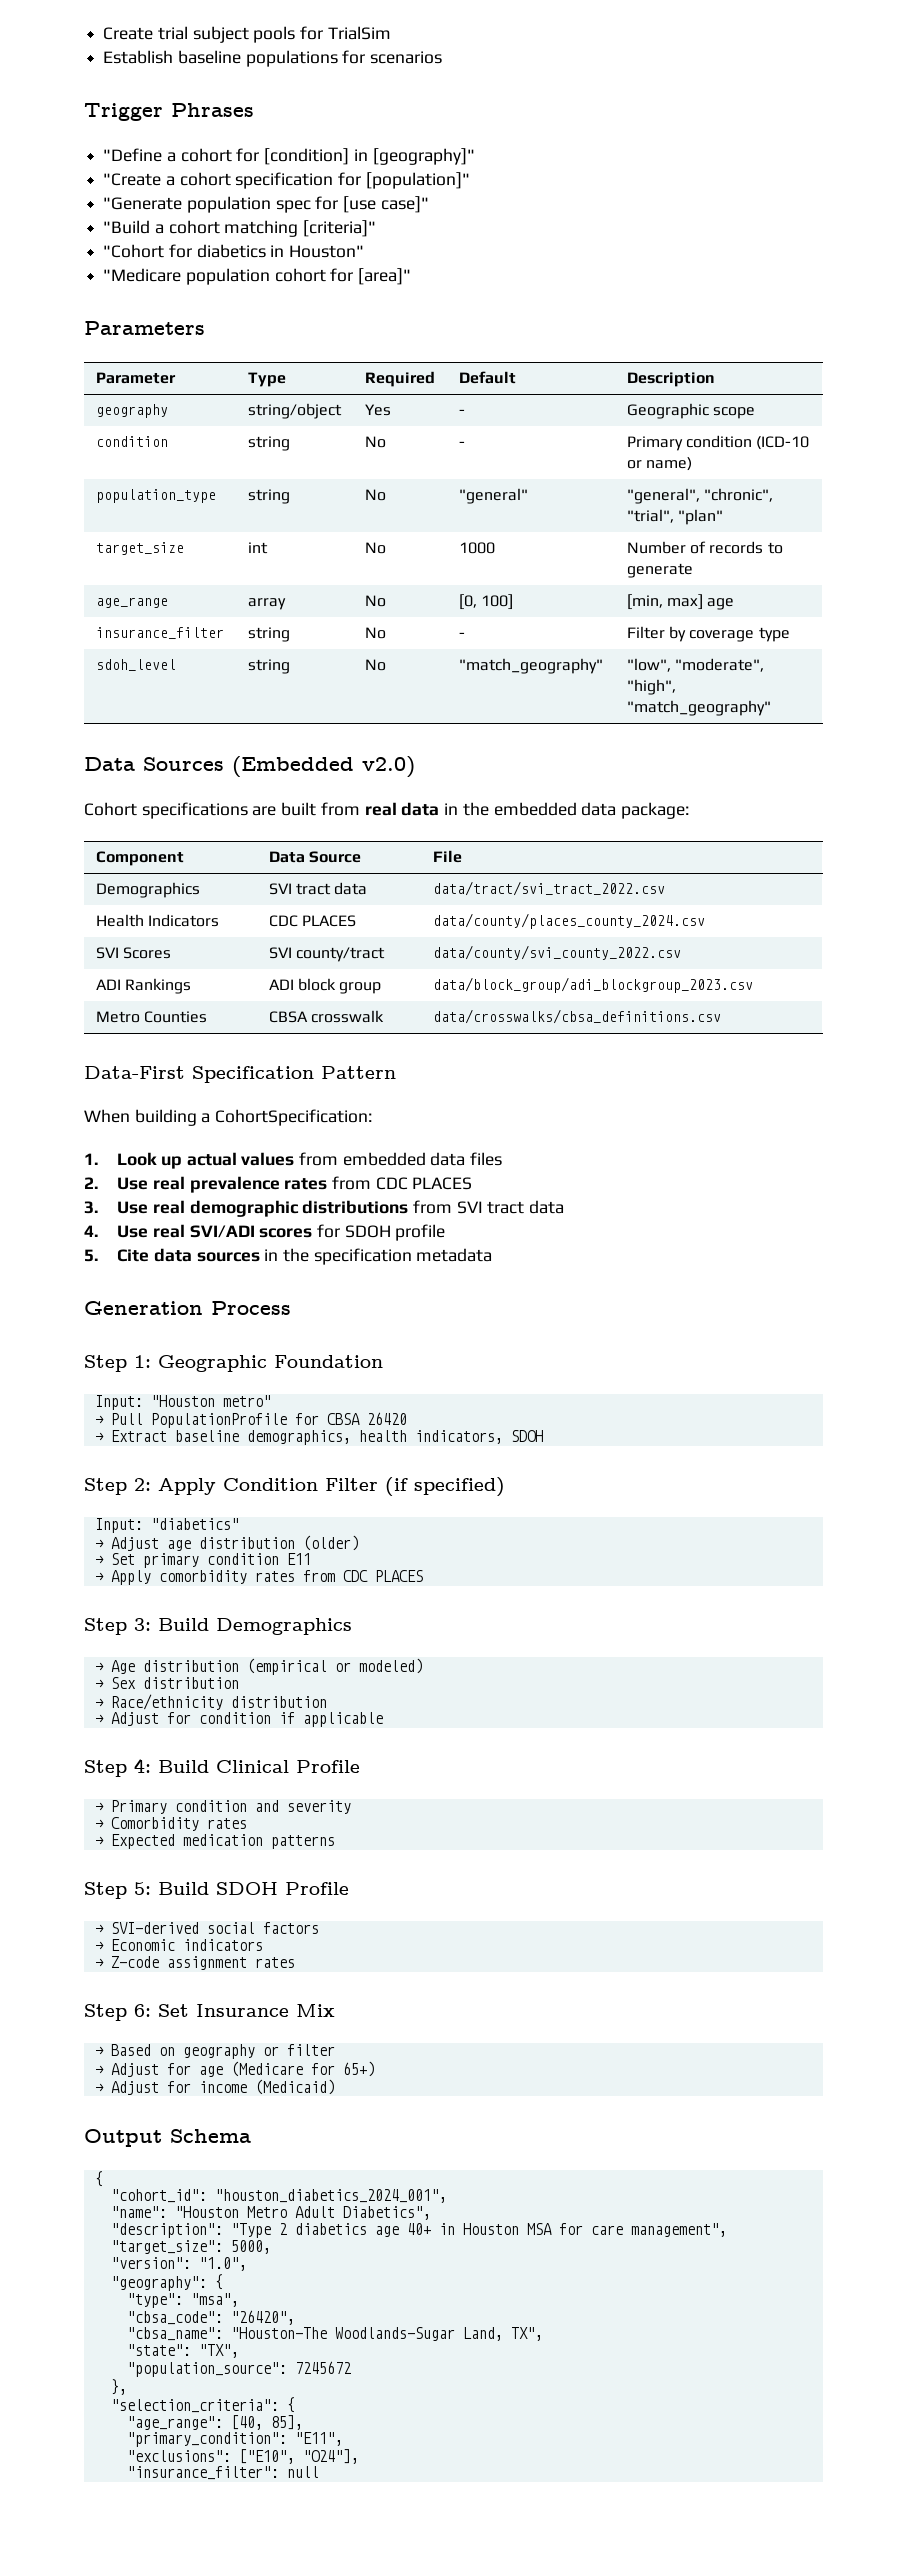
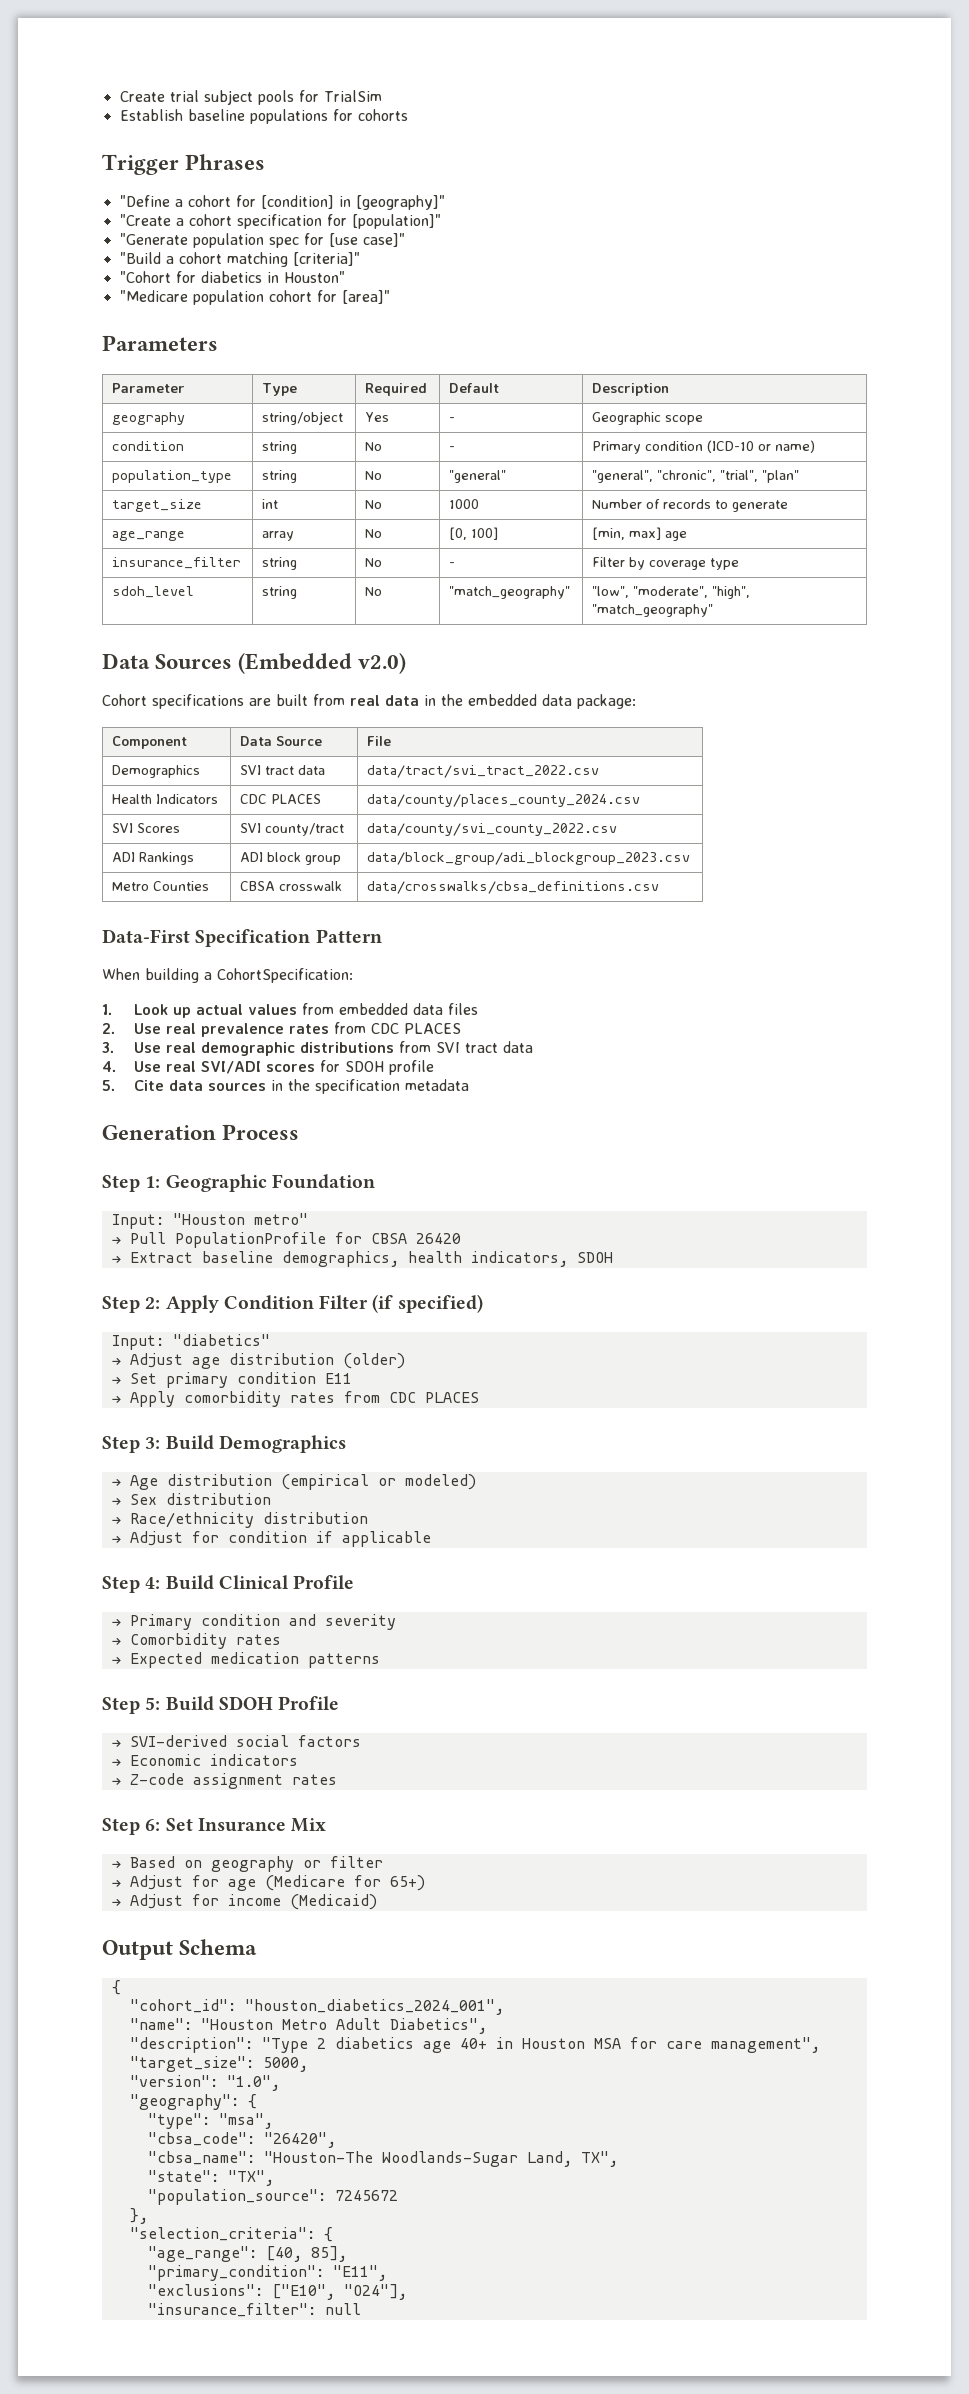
- Establish baseline populations for scenarios
+ Establish baseline populations for cohorts

